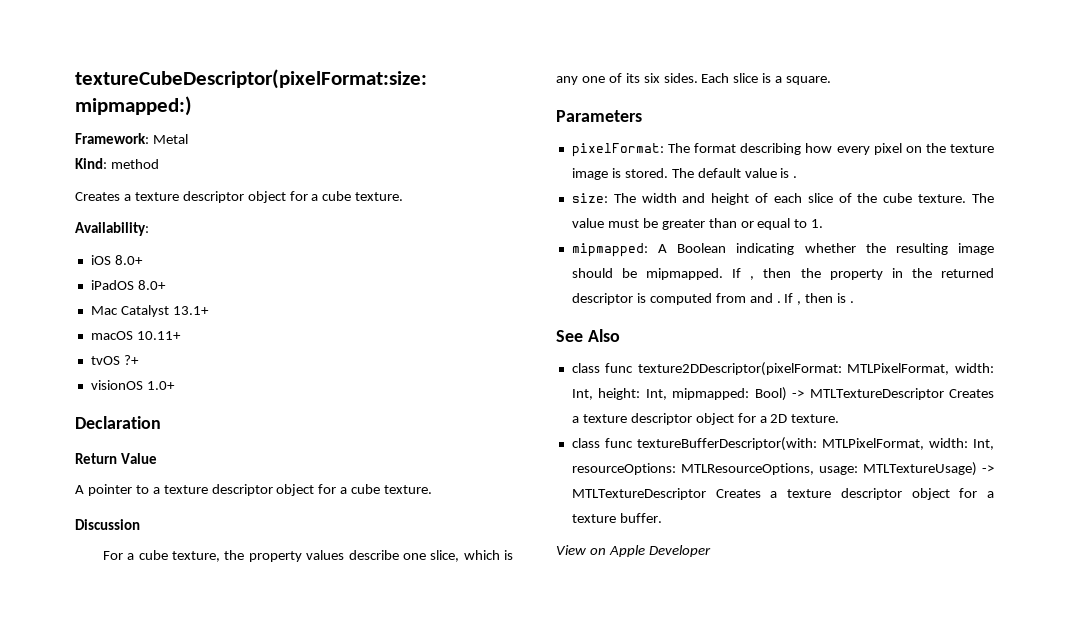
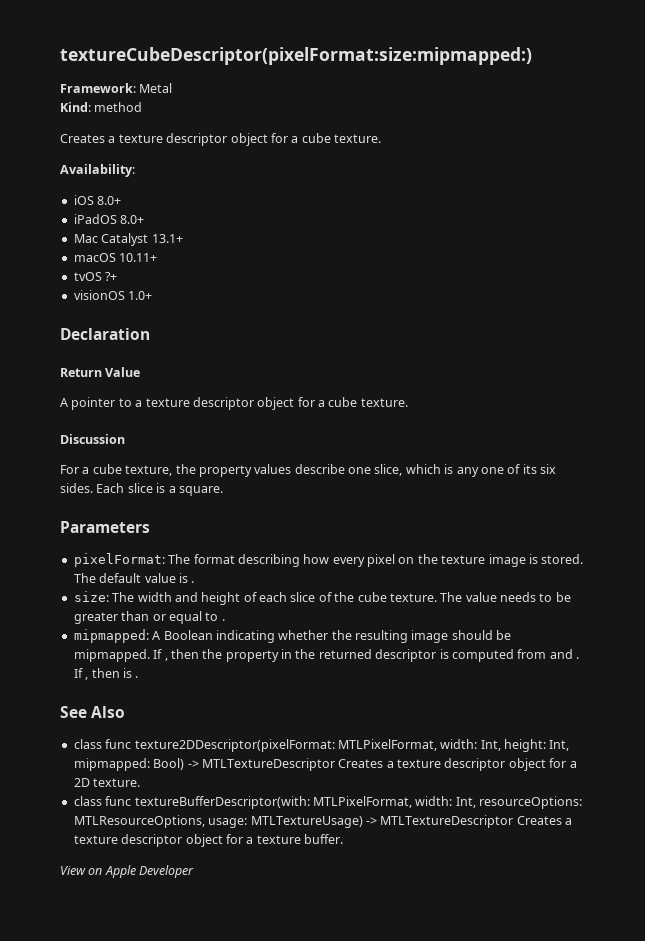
- The value must be greater than or equal to 1.
+ The value needs to be greater than or equal to .

